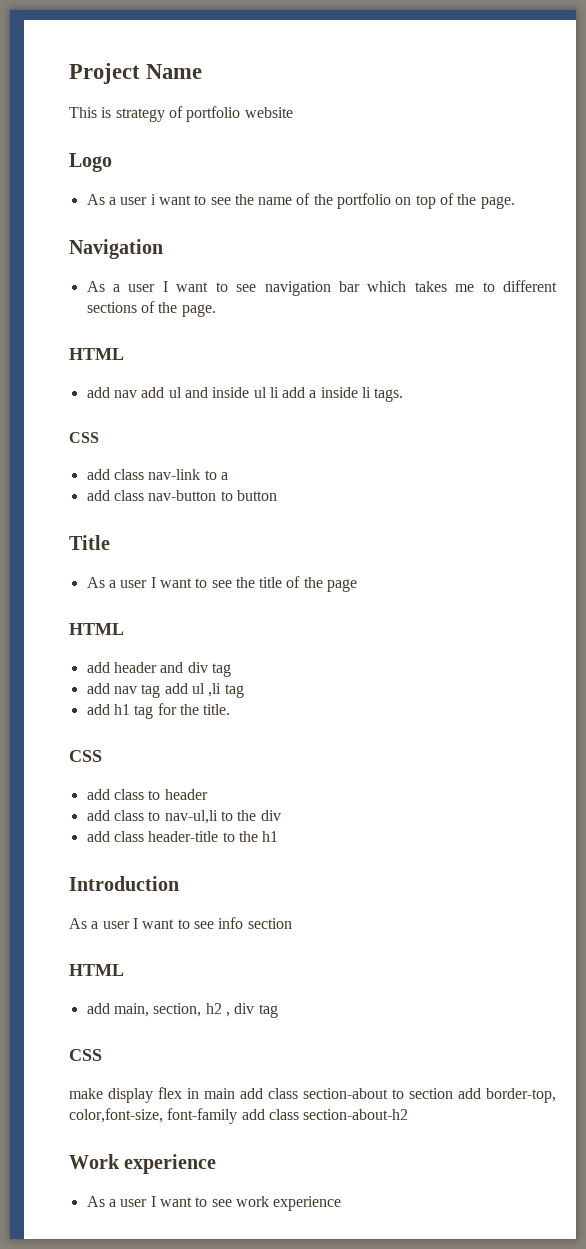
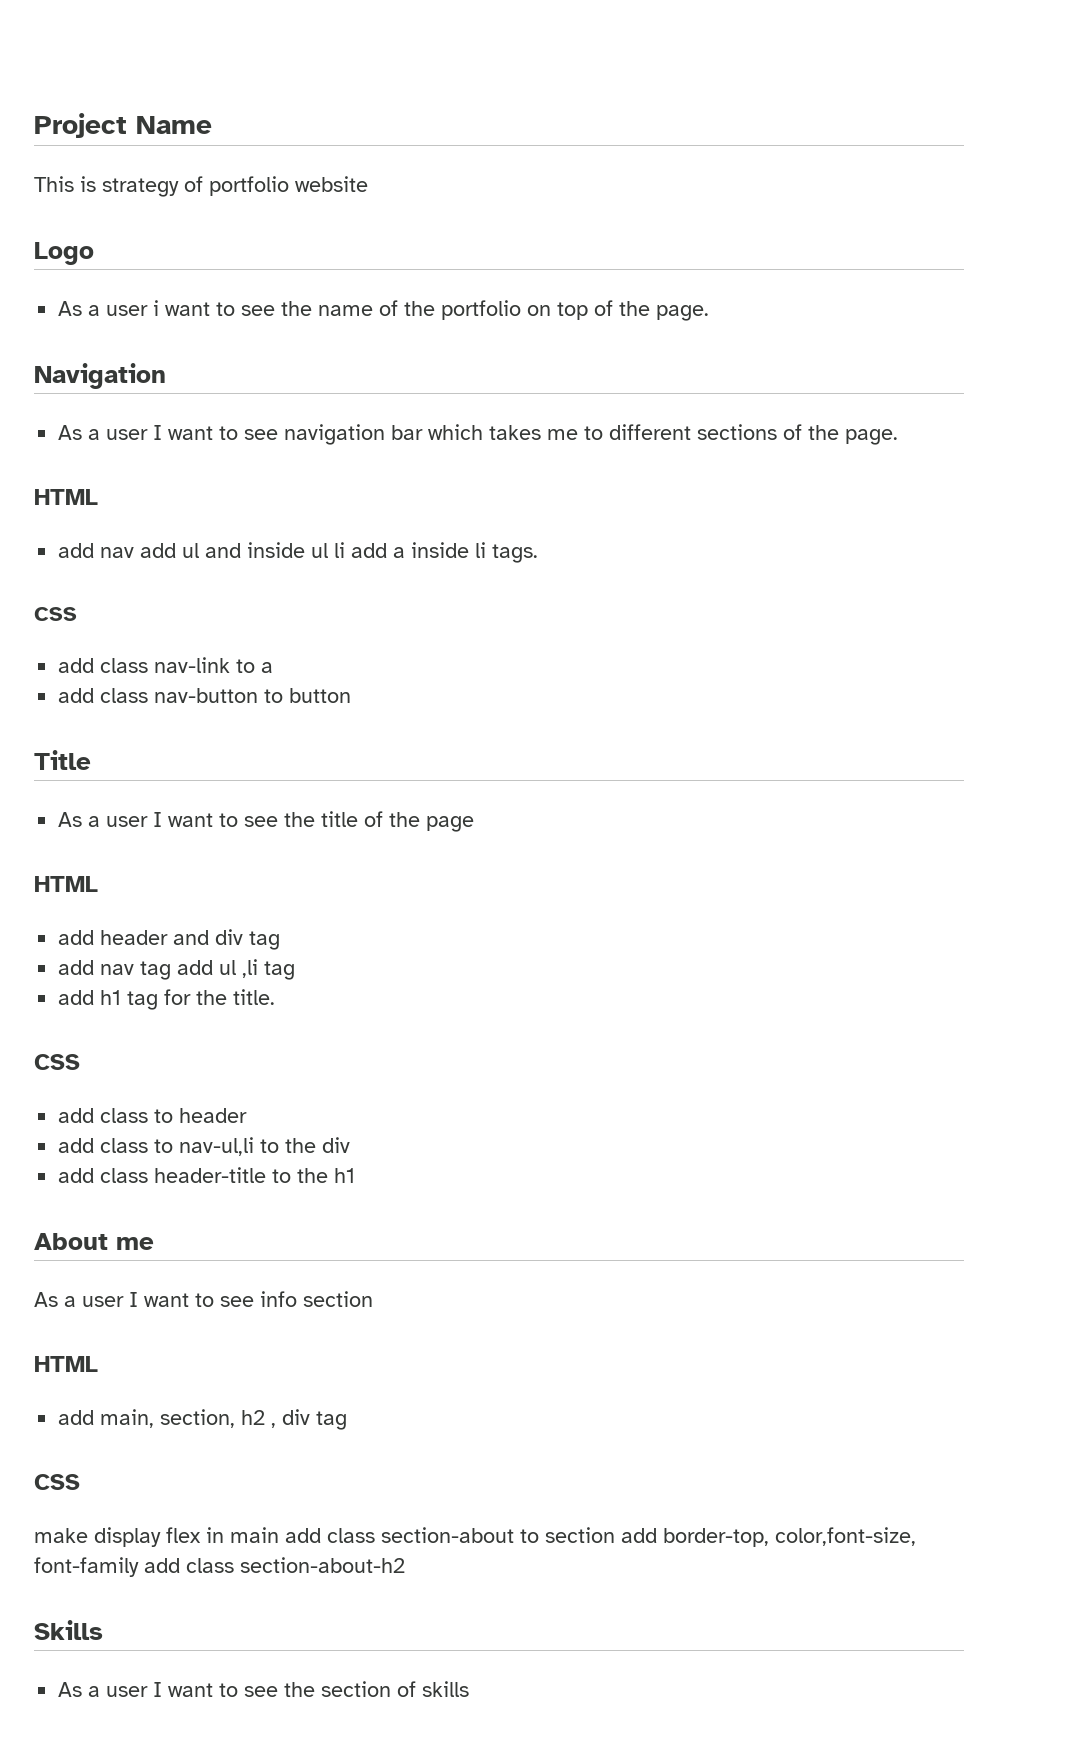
- Introduction
+ About me
- Work experience
- As a user I want to see work experience
+ Skills
+ As a user I want to see the section of skills

